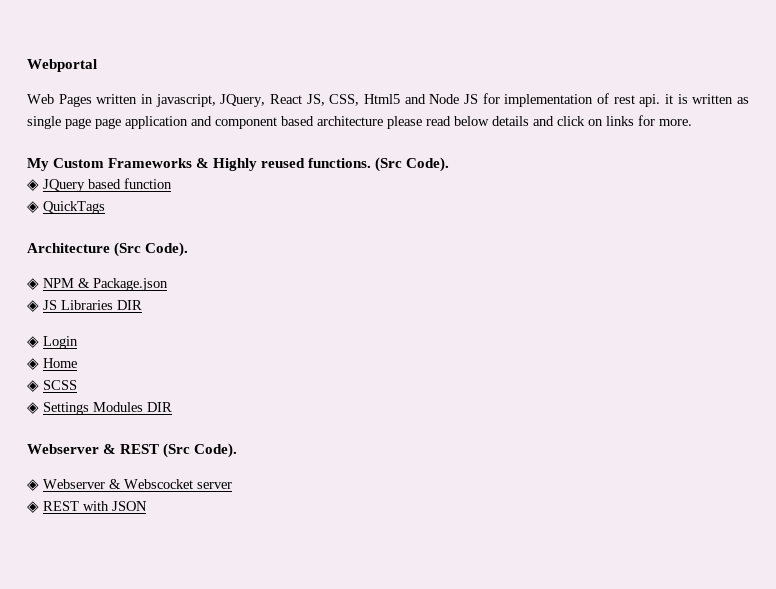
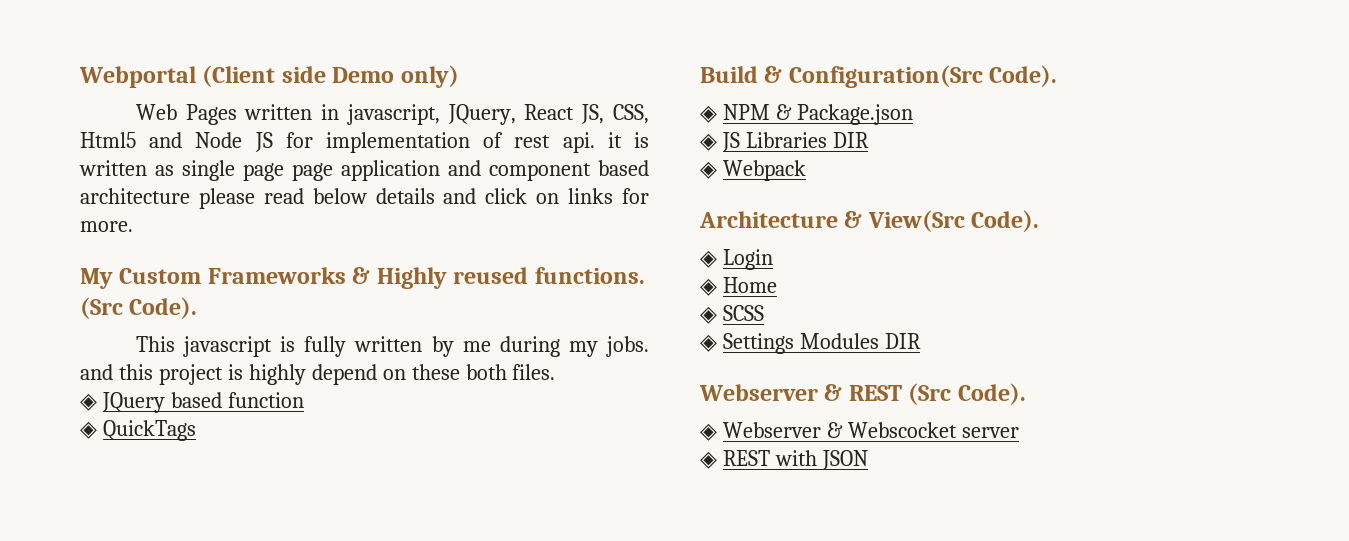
- Webportal
+ Webportal (Client side Demo only)
+ This javascript is fully written by me during my jobs. and this project is highly depend on these both files.
- Architecture (Src Code).
+ Build & Configuration(Src Code).
+ ◈ Webpack
+ Architecture & View(Src Code).

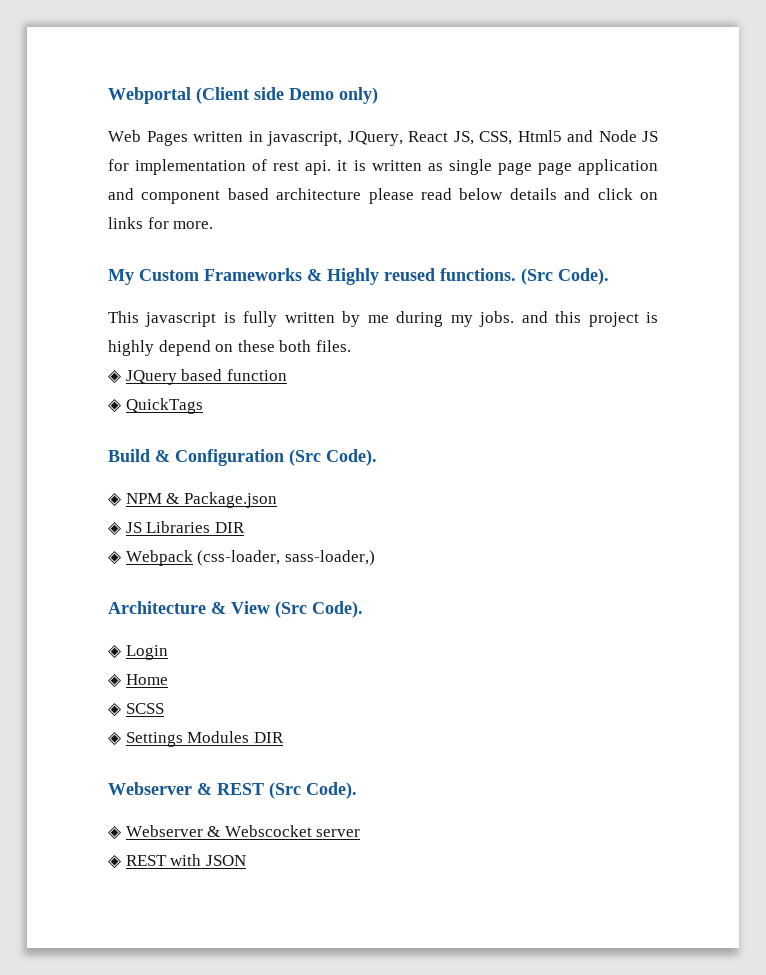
- Build & Configuration(Src Code).
+ Build & Configuration (Src Code).
- ◈ Webpack
+ ◈ Webpack (css-loader, sass-loader,)
- Architecture & View(Src Code).
+ Architecture & View (Src Code).

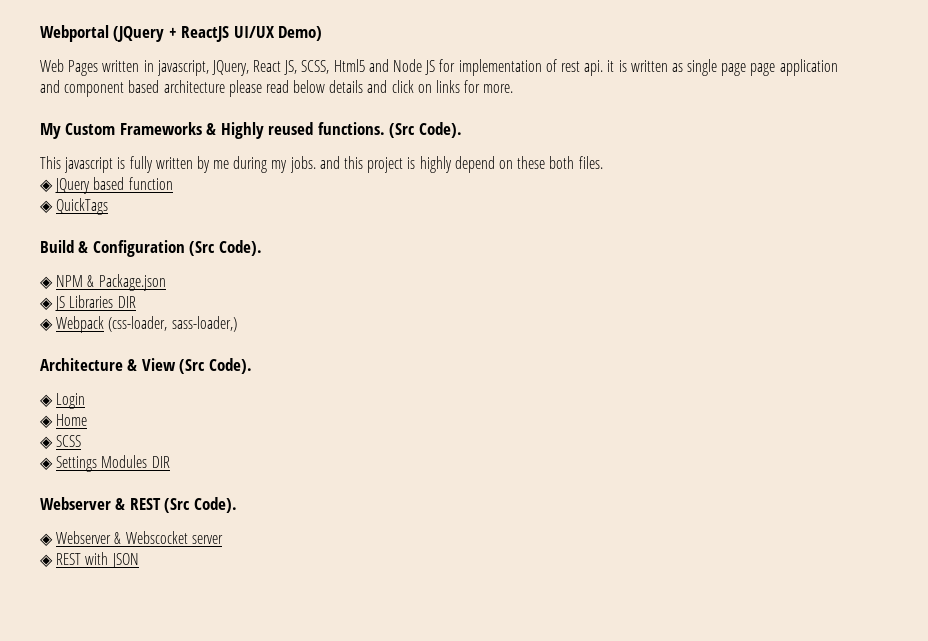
- Webportal (Client side Demo only)
+ Webportal (JQuery + ReactJS UI/UX Demo)
- Web Pages written in javascript, JQuery, React JS, CSS, Html5 and Node JS for implementation of rest api. it is written as single page page application and component based architecture please read below details and click on links for more.
+ Web Pages written in javascript, JQuery, React JS, SCSS, Html5 and Node JS for implementation of rest api. it is written as single page page application and component based architecture please read below details and click on links for more.

